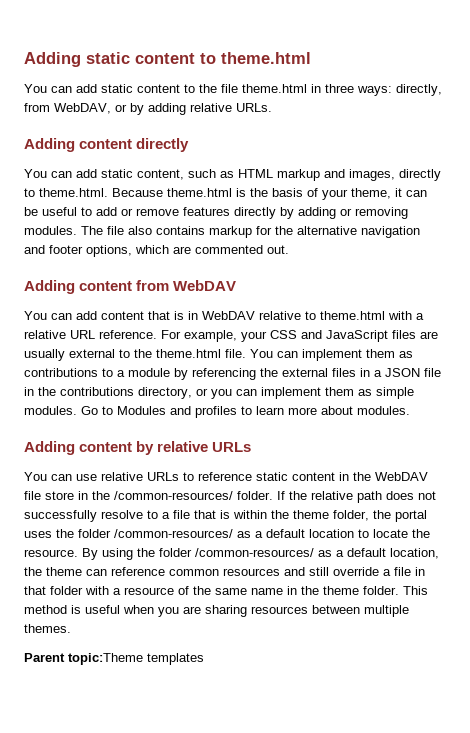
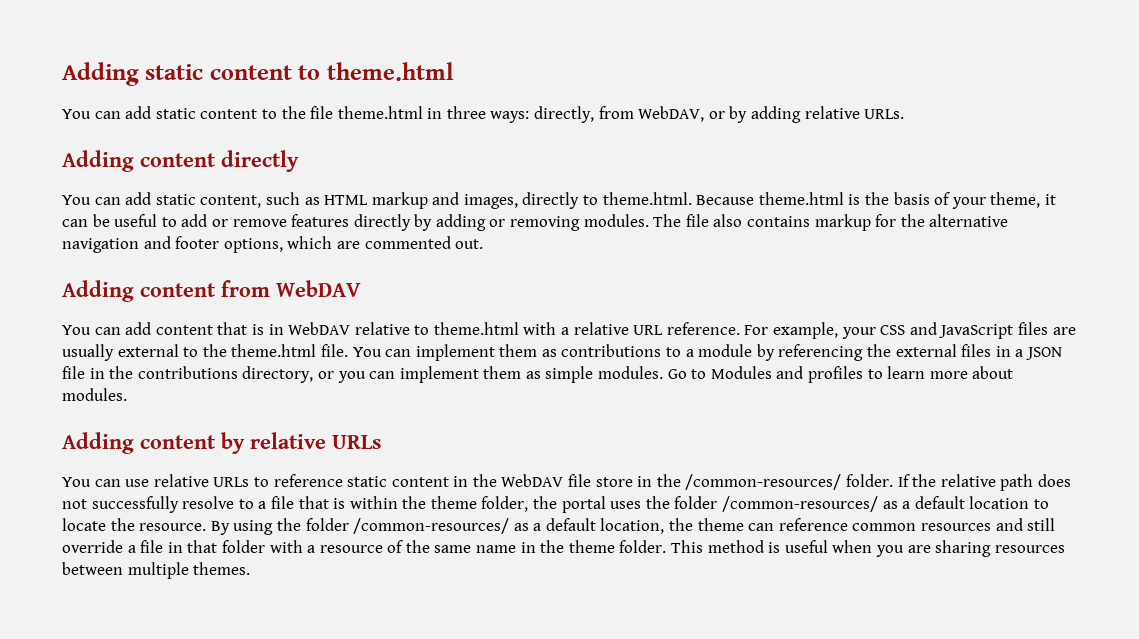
- Parent topic:Theme templates

